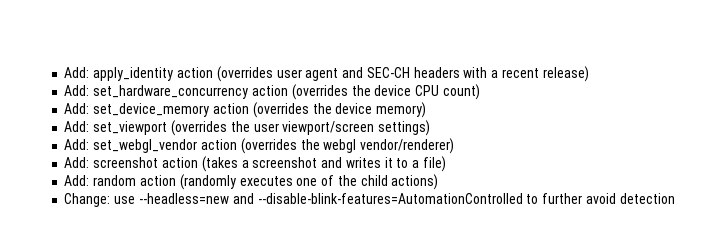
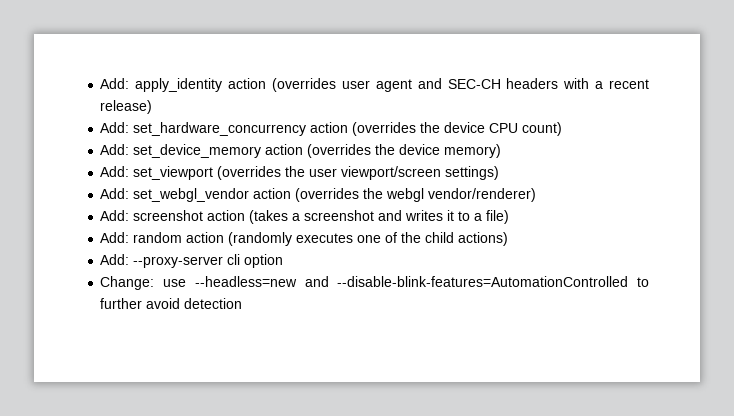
+ Add: --proxy-server cli option

